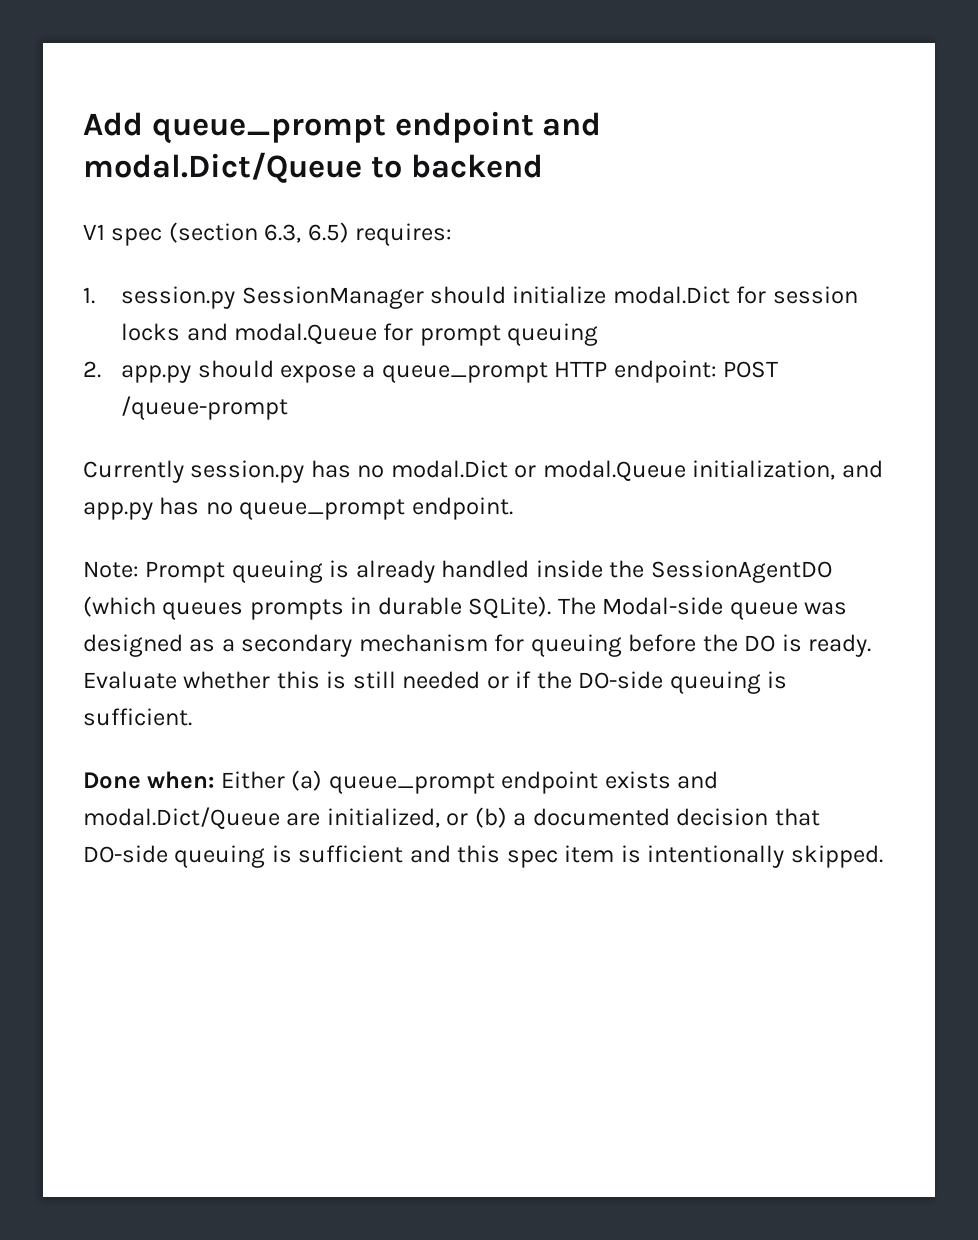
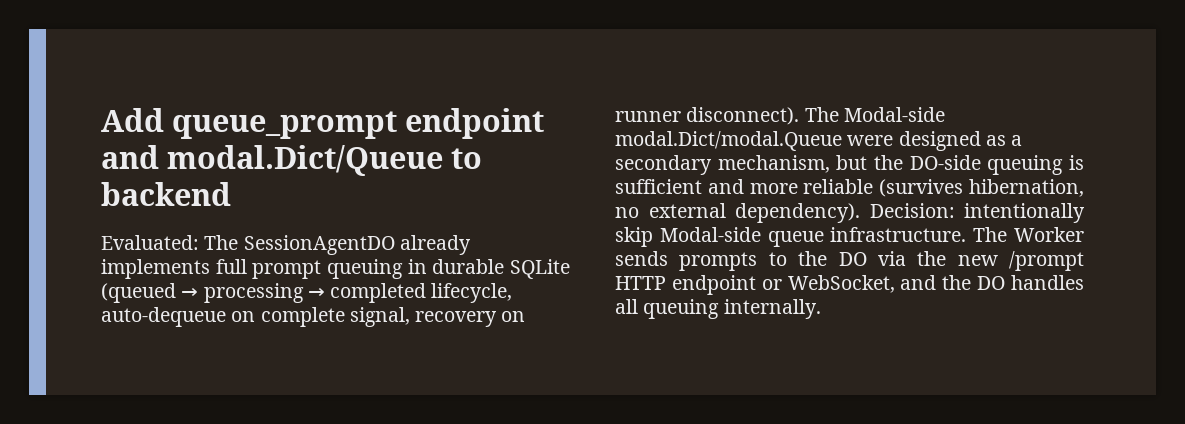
- V1 spec (section 6.3, 6.5) requires:
- 1. session.py SessionManager should initialize modal.Dict for session locks and modal.Queue for prompt queuing
- 2. app.py should expose a queue_prompt HTTP endpoint: POST /queue-prompt
- Currently session.py has no modal.Dict or modal.Queue initialization, and app.py has no queue_prompt endpoint.
- Note: Prompt queuing is already handled inside the SessionAgentDO (which queues prompts in durable SQLite). The Modal-side queue was designed as a secondary mechanism for queuing before the DO is ready. Evaluate whether this is still needed or if the DO-side queuing is sufficient.
- Done when: Either (a) queue_prompt endpoint exists and modal.Dict/Queue are initialized, or (b) a documented decision that DO-side queuing is sufficient and this spec item is intentionally skipped.
+ Evaluated: The SessionAgentDO already implements full prompt queuing in durable SQLite (queued → processing → completed lifecycle, auto-dequeue on complete signal, recovery on runner disconnect). The Modal-side modal.Dict/modal.Queue were designed as a secondary mechanism, but the DO-side queuing is sufficient and more reliable (survives hibernation, no external dependency). Decision: intentionally skip Modal-side queue infrastructure. The Worker sends prompts to the DO via the new /prompt HTTP endpoint or WebSocket, and the DO handles all queuing internally.

